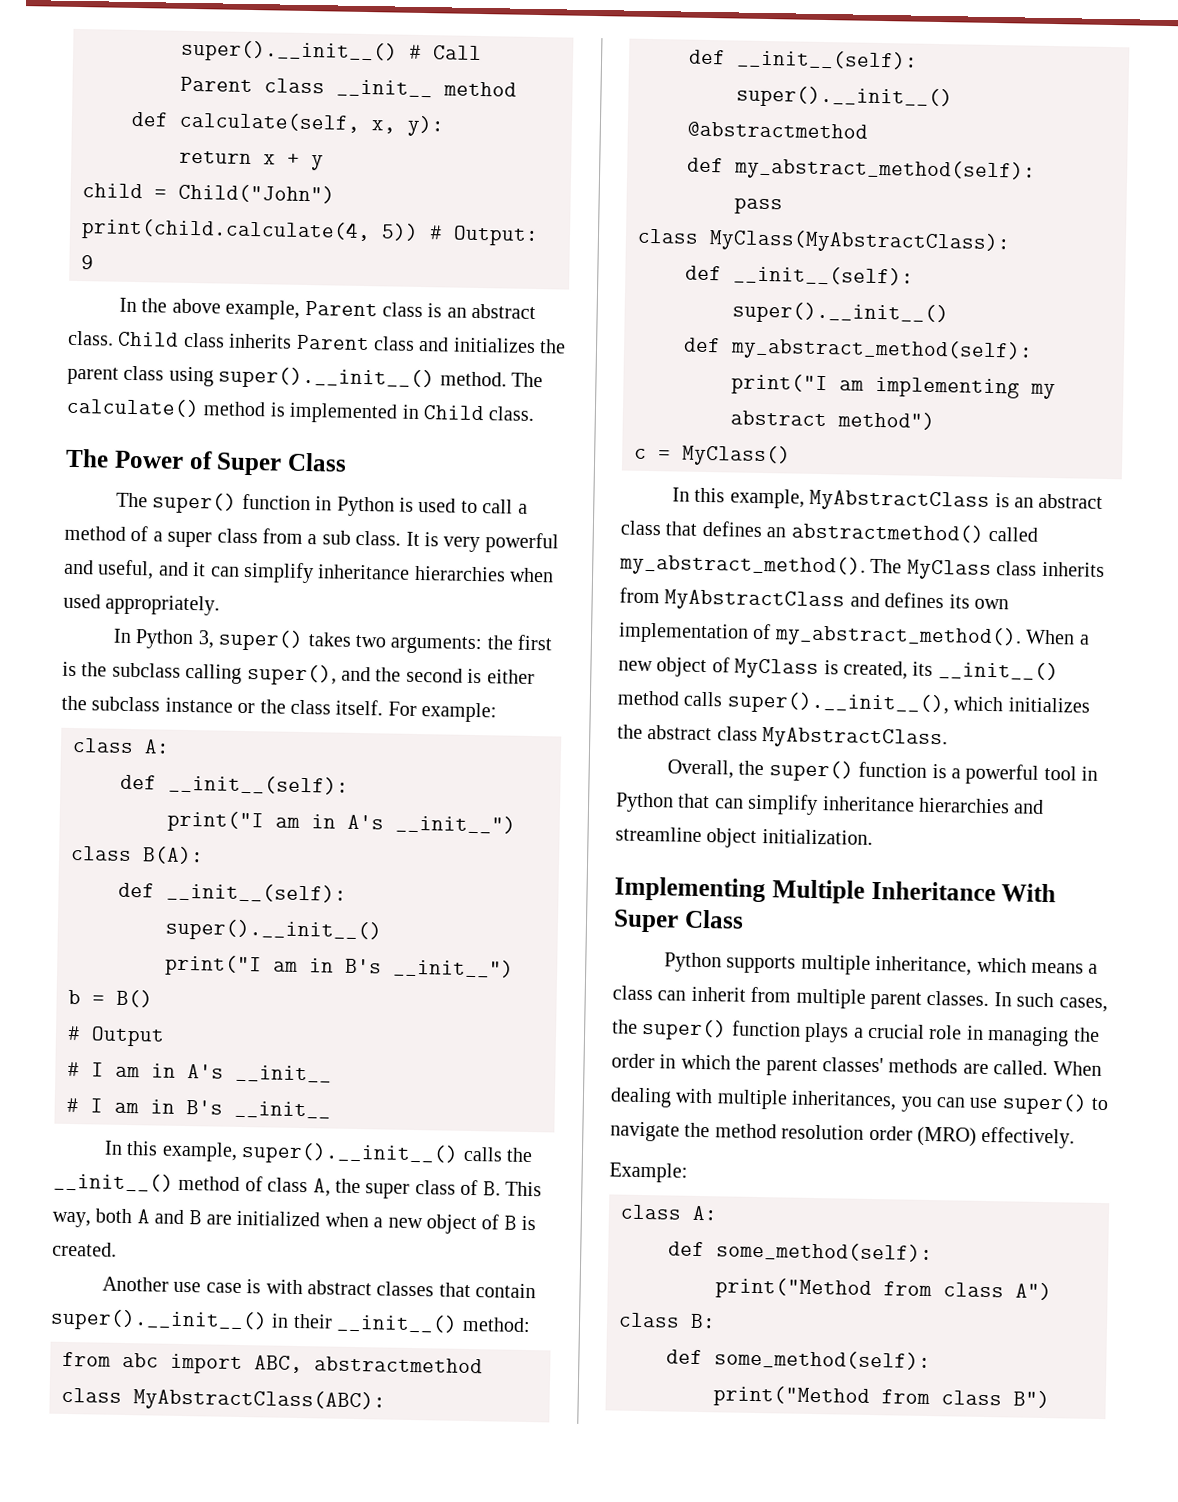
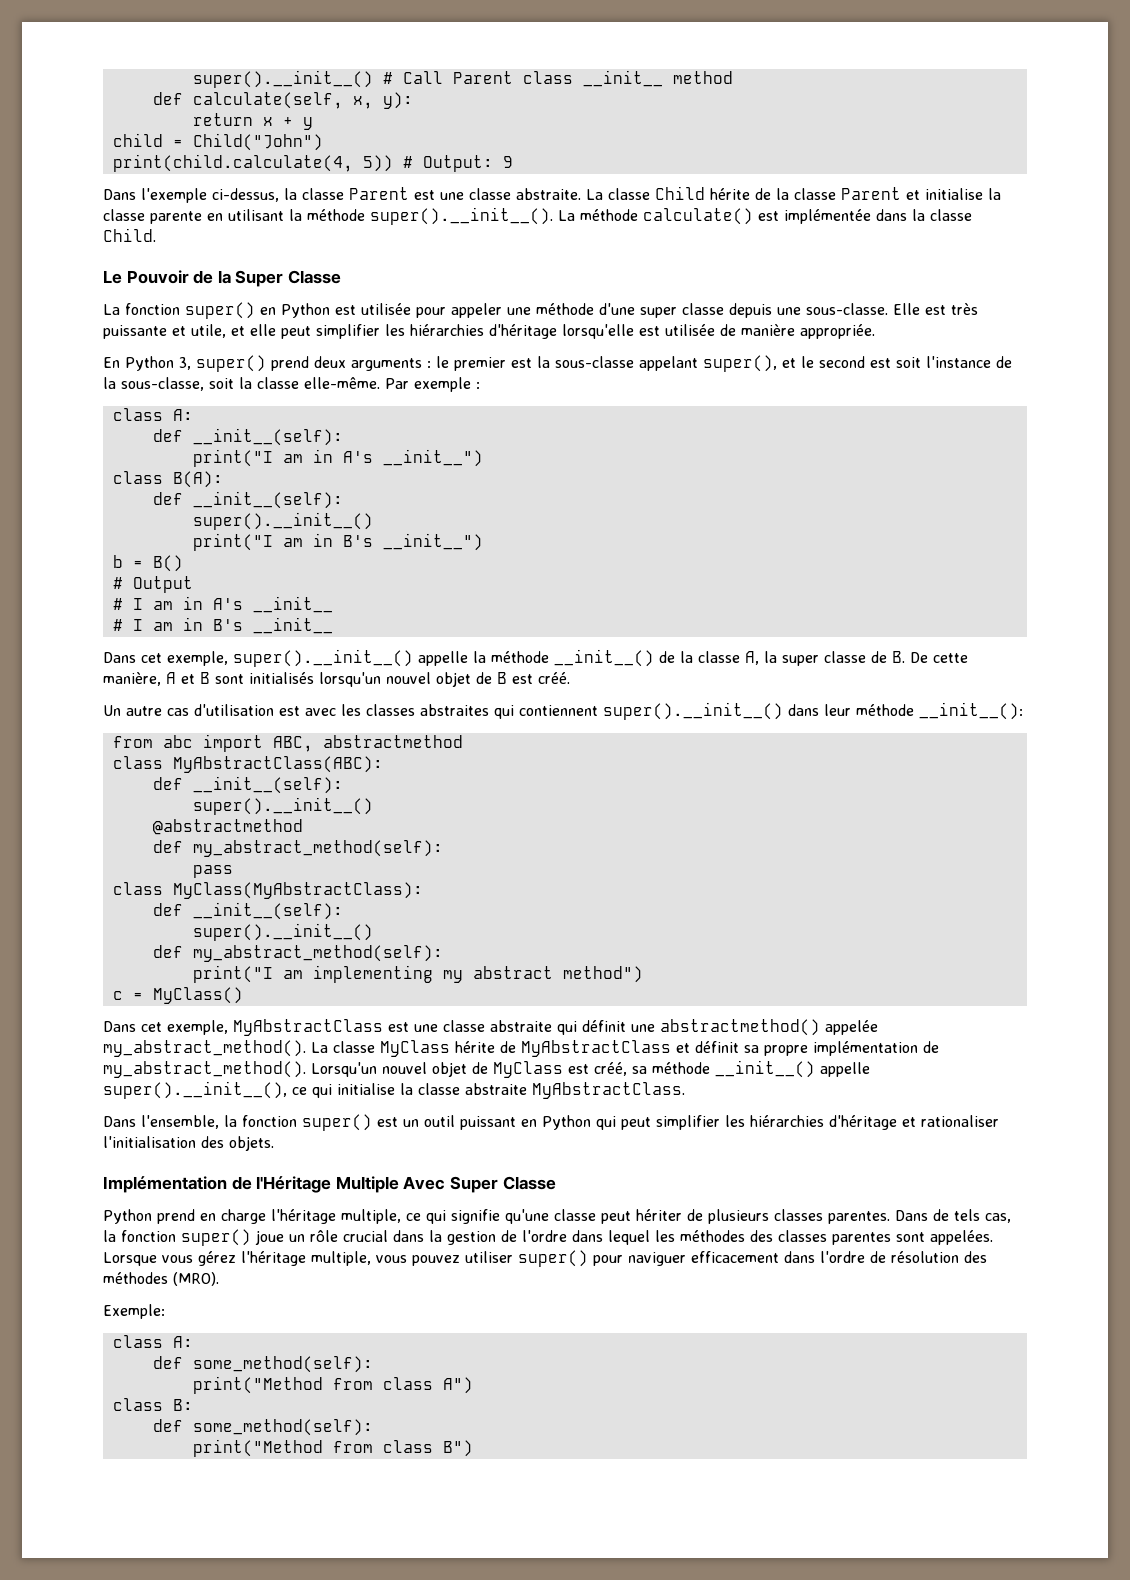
- In the above example, Parent class is an abstract class. Child class inherits Parent class and initializes the parent class using super().__init__() method. The calculate() method is implemented in Child class.
- The Power of Super Class
- The super() function in Python is used to call a method of a super class from a sub class. It is very powerful and useful, and it can simplify inheritance hierarchies when used appropriately.
- In Python 3, super() takes two arguments: the first is the subclass calling super(), and the second is either the subclass instance or the class itself. For example:
+ Dans l'exemple ci-dessus, la classe Parent est une classe abstraite. La classe Child hérite de la classe Parent et initialise la classe parente en utilisant la méthode super().__init__(). La méthode calculate() est implémentée dans la classe Child.
+ Le Pouvoir de la Super Classe
+ La fonction super() en Python est utilisée pour appeler une méthode d'une super classe depuis une sous-classe. Elle est très puissante et utile, et elle peut simplifier les hiérarchies d'héritage lorsqu'elle est utilisée de manière appropriée.
+ En Python 3, super() prend deux arguments : le premier est la sous-classe appelant super(), et le second est soit l'instance de la sous-classe, soit la classe elle-même. Par exemple :
- In this example, super().__init__() calls the __init__() method of class A, the super class of B. This way, both A and B are initialized when a new object of B is created.
- Another use case is with abstract classes that contain super().__init__() in their __init__() method:
+ Dans cet exemple, super().__init__() appelle la méthode __init__() de la classe A, la super classe de B. De cette manière, A et B sont initialisés lorsqu'un nouvel objet de B est créé.
+ Un autre cas d'utilisation est avec les classes abstraites qui contiennent super().__init__() dans leur méthode __init__():
- In this example, MyAbstractClass is an abstract class that defines an abstractmethod() called my_abstract_method(). The MyClass class inherits from MyAbstractClass and defines its own implementation of my_abstract_method(). When a new object of MyClass is created, its __init__() method calls super().__init__(), which initializes the abstract class MyAbstractClass.
- Overall, the super() function is a powerful tool in Python that can simplify inheritance hierarchies and streamline object initialization.
- Implementing Multiple Inheritance With Super Class
- Python supports multiple inheritance, which means a class can inherit from multiple parent classes. In such cases, the super() function plays a crucial role in managing the order in which the parent classes' methods are called. When dealing with multiple inheritances, you can use super() to navigate the method resolution order (MRO) effectively.
- Example:
+ Dans cet exemple, MyAbstractClass est une classe abstraite qui définit une abstractmethod() appelée my_abstract_method(). La classe MyClass hérite de MyAbstractClass et définit sa propre implémentation de my_abstract_method(). Lorsqu'un nouvel objet de MyClass est créé, sa méthode __init__() appelle super().__init__(), ce qui initialise la classe abstraite MyAbstractClass.
+ Dans l'ensemble, la fonction super() est un outil puissant en Python qui peut simplifier les hiérarchies d'héritage et rationaliser l'initialisation des objets.
+ Implémentation de l'Héritage Multiple Avec Super Classe
+ Python prend en charge l'héritage multiple, ce qui signifie qu'une classe peut hériter de plusieurs classes parentes. Dans de tels cas, la fonction super() joue un rôle crucial dans la gestion de l'ordre dans lequel les méthodes des classes parentes sont appelées. Lorsque vous gérez l'héritage multiple, vous pouvez utiliser super() pour naviguer efficacement dans l'ordre de résolution des méthodes (MRO).
+ Exemple:

